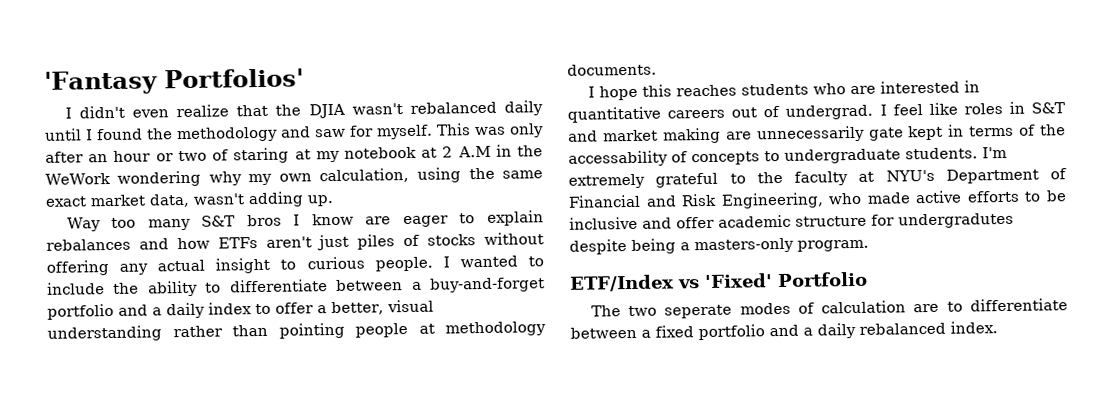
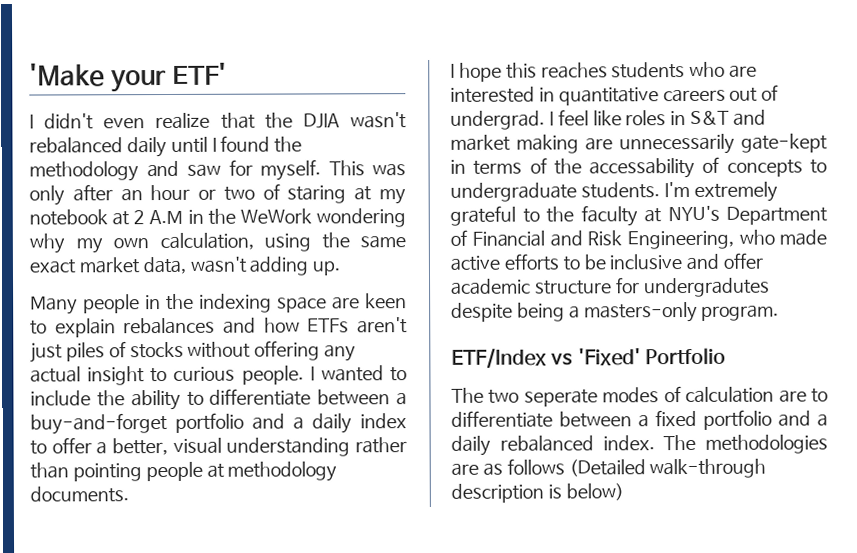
- 'Fantasy Portfolios'
+ 'Make your ETF'
- Way too many S&T bros I know are eager to explain rebalances and how ETFs aren't just piles of stocks without offering any actual insight to curious people.
+ Many people in the indexing space are keen to explain rebalances and how ETFs aren't just piles of stocks without offering any actual insight to curious people.
- I feel like roles in S&T and market making are unnecessarily gate kept in terms of the accessability of concepts to undergraduate students.
+ I feel like roles in S&T and market making are unnecessarily gate-kept in terms of the accessability of concepts to undergraduate students.
+ The methodologies are as follows (Detailed walk-through description is below)

